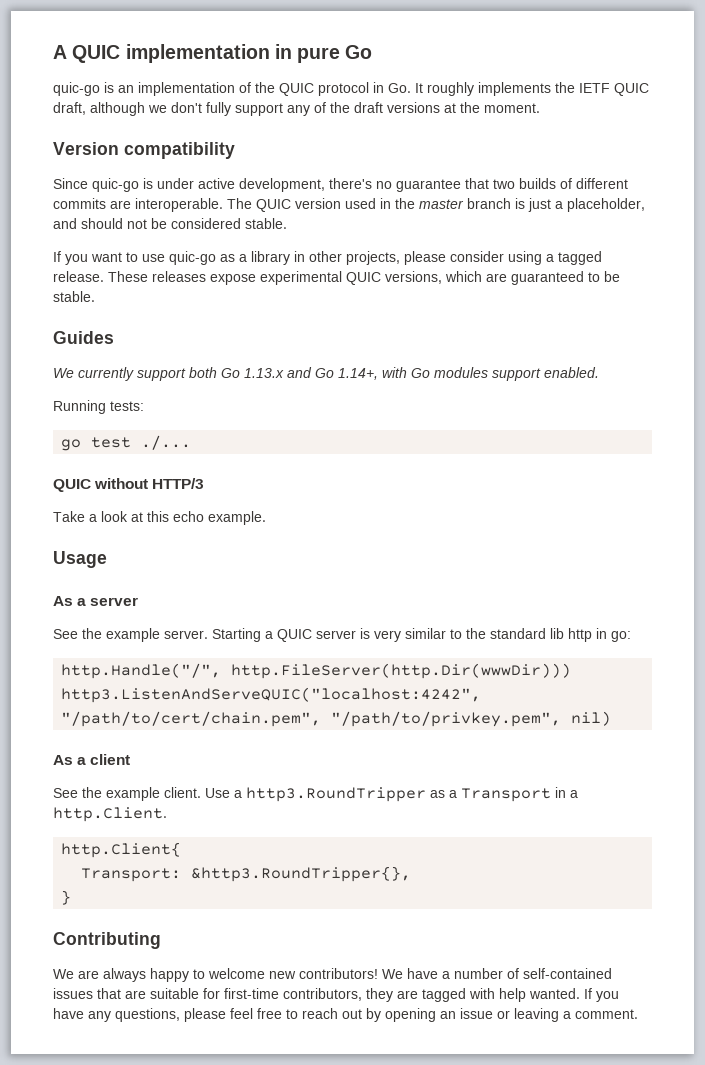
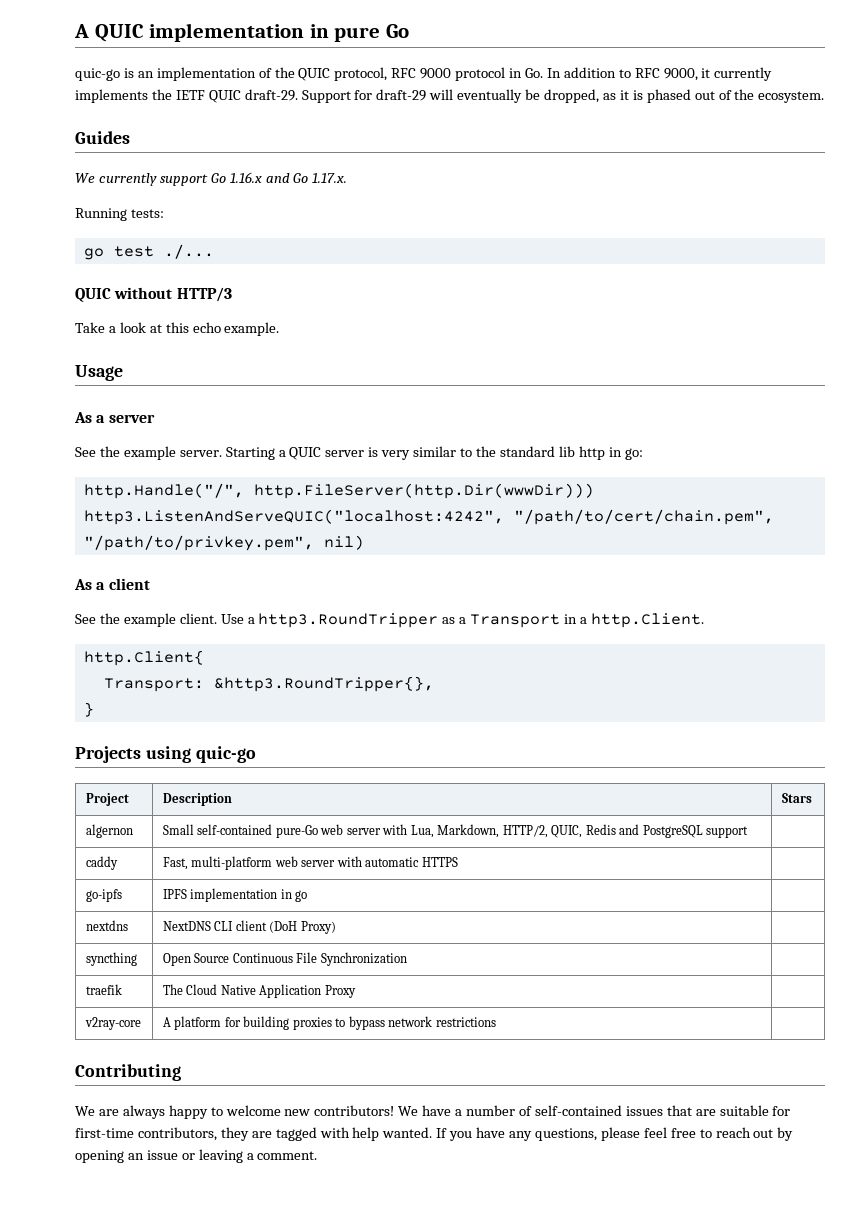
- quic-go is an implementation of the QUIC protocol in Go. It roughly implements the IETF QUIC draft, although we don't fully support any of the draft versions at the moment.
- Version compatibility
- Since quic-go is under active development, there's no guarantee that two builds of different commits are interoperable. The QUIC version used in the master branch is just a placeholder, and should not be considered stable.
- If you want to use quic-go as a library in other projects, please consider using a tagged release. These releases expose experimental QUIC versions, which are guaranteed to be stable.
+ quic-go is an implementation of the QUIC protocol, RFC 9000 protocol in Go. In addition to RFC 9000, it currently implements the IETF QUIC draft-29. Support for draft-29 will eventually be dropped, as it is phased out of the ecosystem.
  Guides
- We currently support both Go 1.13.x and Go 1.14+, with Go modules support enabled.
+ We currently support Go 1.16.x and Go 1.17.x.
+ Projects using quic-go
+ Project | Description | Stars
+ algernon | Small self-contained pure-Go web server with Lua, Markdown, HTTP/2, QUIC, Redis and PostgreSQL support |
+ caddy | Fast, multi-platform web server with automatic HTTPS |
+ go-ipfs | IPFS implementation in go |
+ nextdns | NextDNS CLI client (DoH Proxy) |
+ syncthing | Open Source Continuous File Synchronization |
+ traefik | The Cloud Native Application Proxy |
+ v2ray-core | A platform for building proxies to bypass network restrictions |

